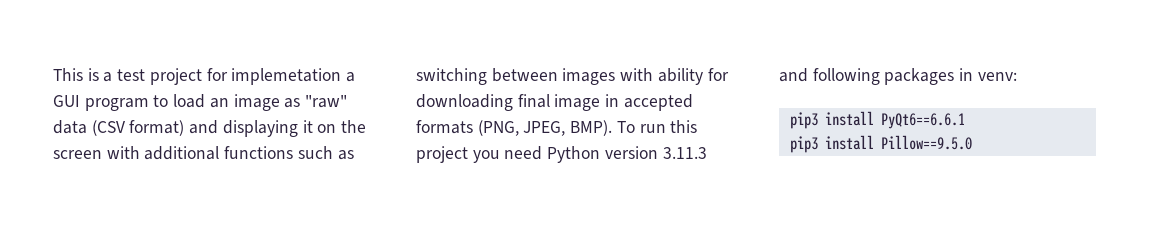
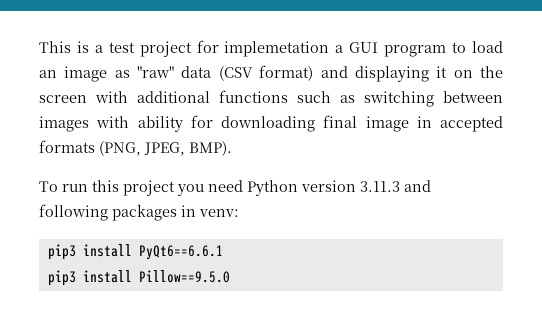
- This is a test project for implemetation a GUI program to load an image as "raw" data (CSV format) and displaying it on the screen with additional functions such as switching between images with ability for downloading final image in accepted formats (PNG, JPEG, BMP). To run this project you need Python version 3.11.3 and following packages in venv:
+ This is a test project for implemetation a GUI program to load an image as "raw" data (CSV format) and displaying it on the screen with additional functions such as switching between images with ability for downloading final image in accepted formats (PNG, JPEG, BMP).
+ To run this project you need Python version 3.11.3 and following packages in venv:

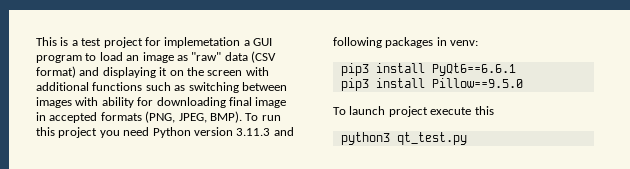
- This is a test project for implemetation a GUI program to load an image as "raw" data (CSV format) and displaying it on the screen with additional functions such as switching between images with ability for downloading final image in accepted formats (PNG, JPEG, BMP).
- To run this project you need Python version 3.11.3 and following packages in venv:
+ This is a test project for implemetation a GUI program to load an image as "raw" data (CSV format) and displaying it on the screen with additional functions such as switching between images with ability for downloading final image in accepted formats (PNG, JPEG, BMP). To run this project you need Python version 3.11.3 and following packages in venv:
+ To launch project execute this
+ python3 qt_test.py

